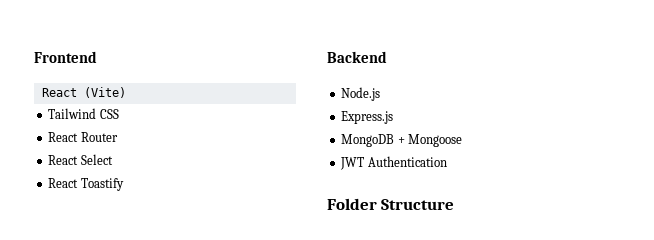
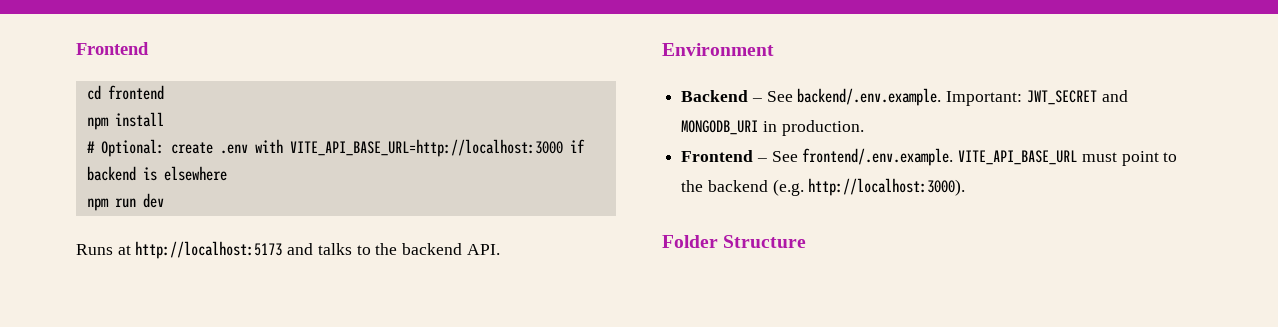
- React (Vite)
- Tailwind CSS
- React Router
- React Select
- React Toastify
- Backend
- Node.js
- Express.js
- MongoDB + Mongoose
- JWT Authentication
+ cd frontend
+ npm install
+ # Optional: create .env with VITE_API_BASE_URL=http://localhost:3000 if backend is elsewhere
+ npm run dev
+ Runs at http://localhost:5173 and talks to the backend API.
+ Environment
+ Backend – See backend/.env.example. Important: JWT_SECRET and MONGODB_URI in production.
+ Frontend – See frontend/.env.example. VITE_API_BASE_URL must point to the backend (e.g. http://localhost:3000).

